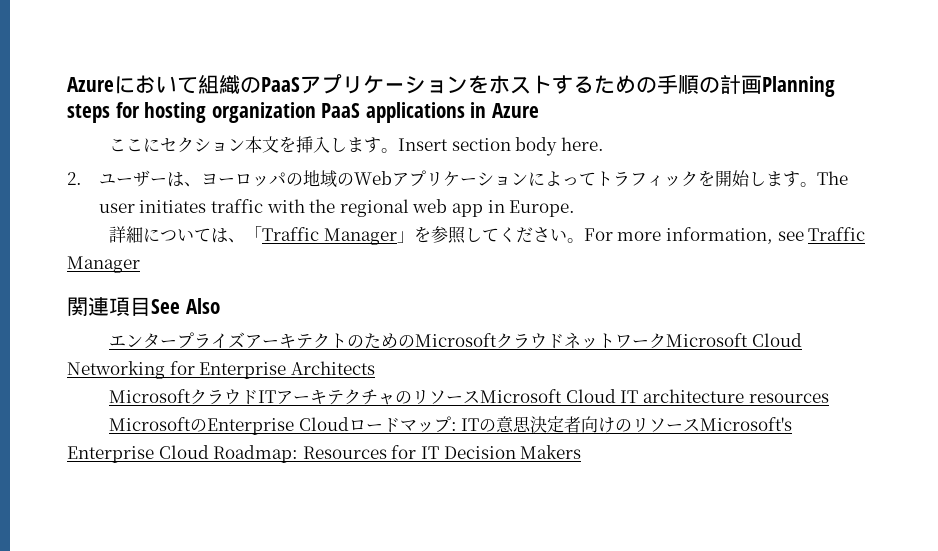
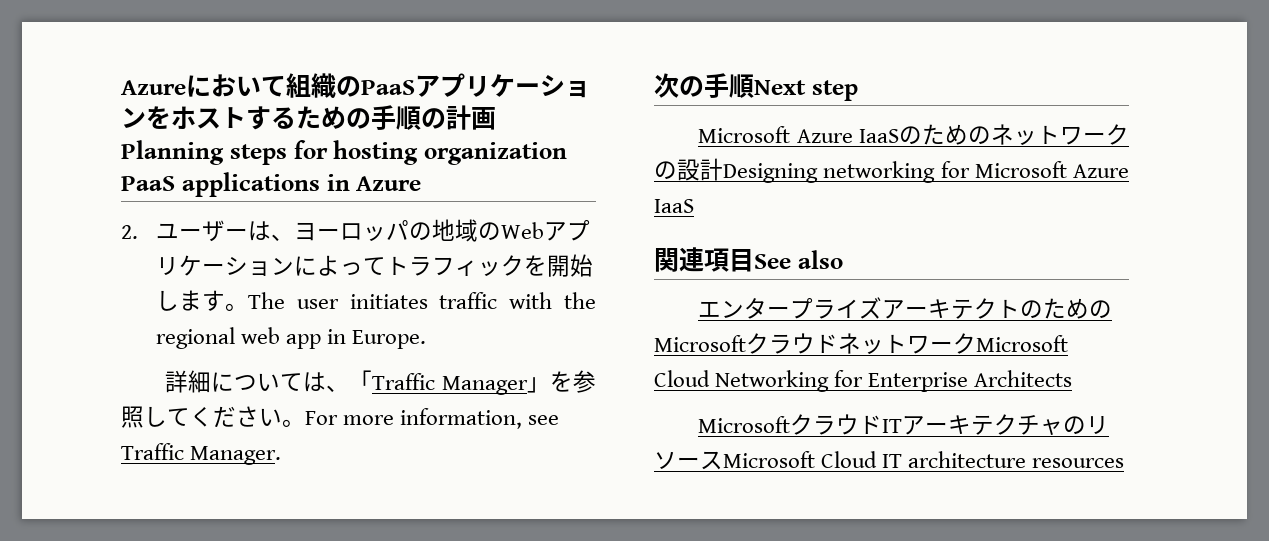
- ここにセクション本文を挿入します。Insert section body here.
- For more information, see Traffic Manager
+ For more information, see Traffic Manager.
+ 次の手順Next step
+ Microsoft Azure IaaSのためのネットワークの設計Designing networking for Microsoft Azure IaaS
- 関連項目See Also
+ 関連項目See also
- MicrosoftのEnterprise Cloudロードマップ: ITの意思決定者向けのリソースMicrosoft's Enterprise Cloud Roadmap: Resources for IT Decision Makers

